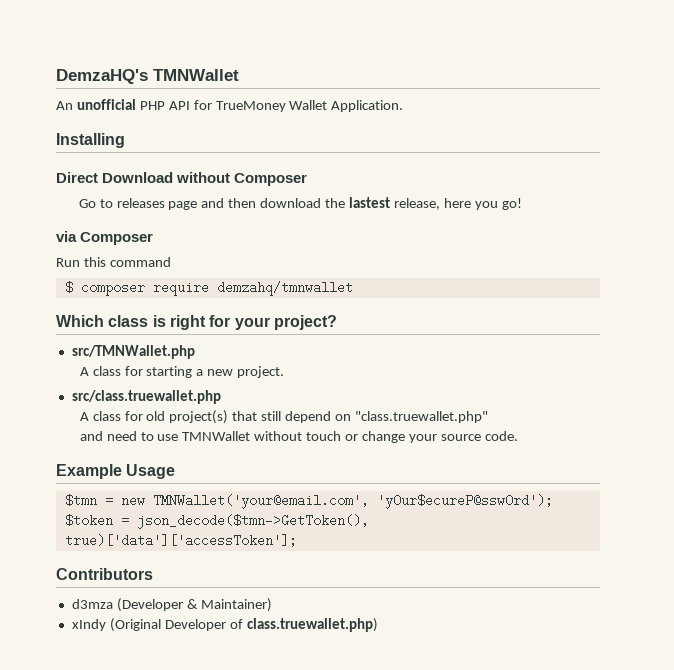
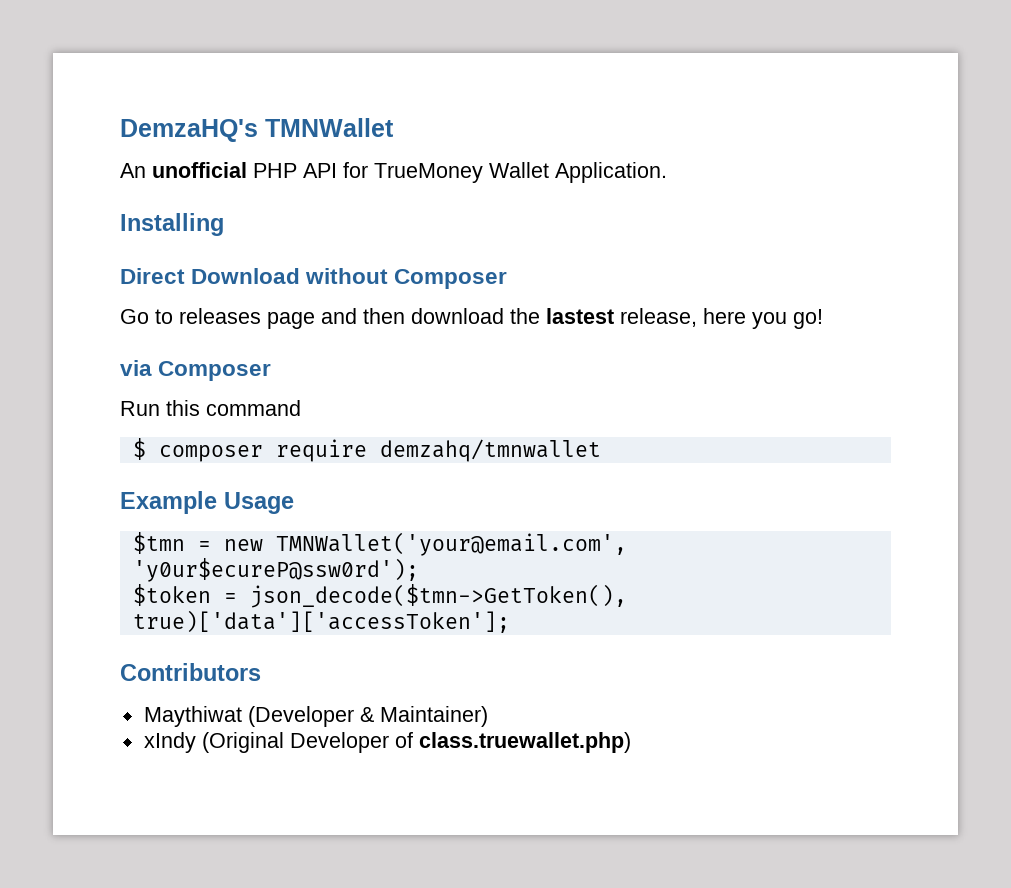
- Which class is right for your project?
- src/TMNWallet.php
- A class for starting a new project.
- src/class.truewallet.php
- A class for old project(s) that still depend on "class.truewallet.php"
- and need to use TMNWallet without touch or change your source code.
- d3mza (Developer & Maintainer)
+ Maythiwat (Developer & Maintainer)

